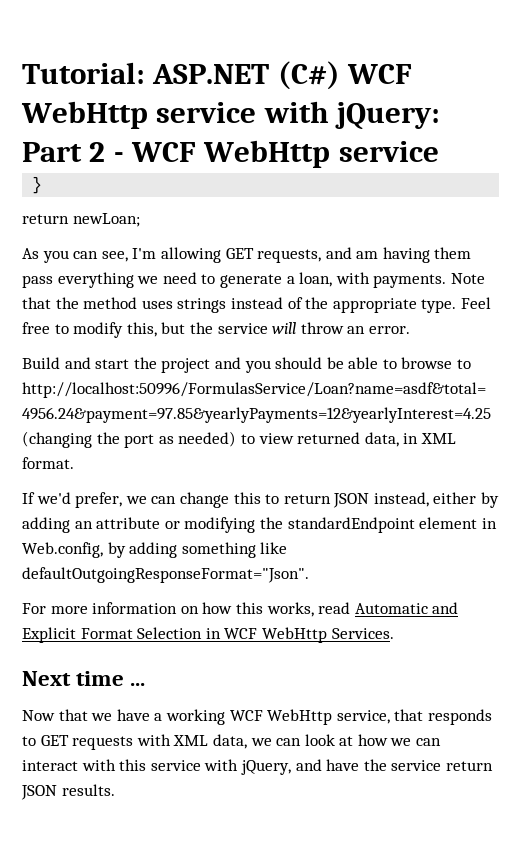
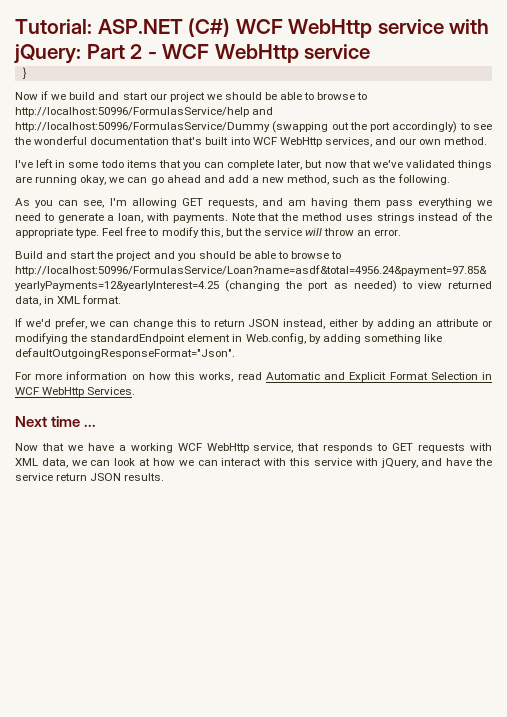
- return newLoan;
+ Now if we build and start our project we should be able to browse to http://localhost:50996/FormulasService/help and http://localhost:50996/FormulasService/Dummy (swapping out the port accordingly) to see the wonderful documentation that's built into WCF WebHttp services, and our own method.
+ I've left in some todo items that you can complete later, but now that we've validated things are running okay, we can go ahead and add a new method, such as the following.

